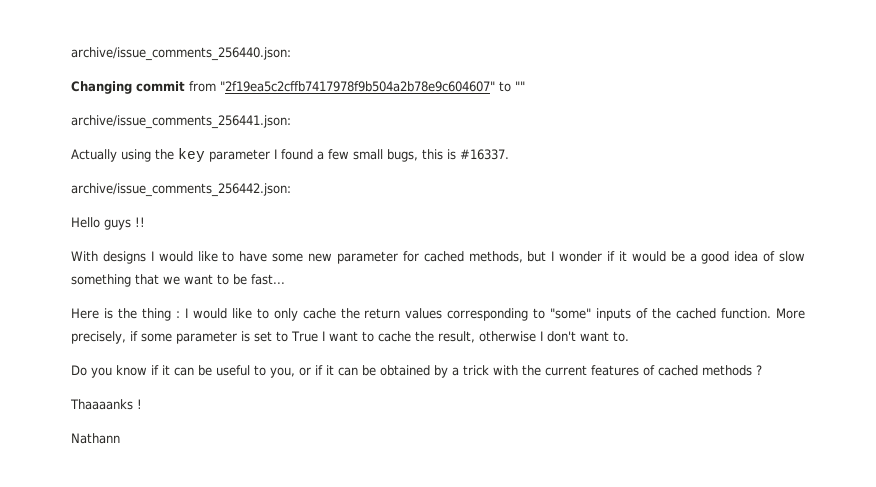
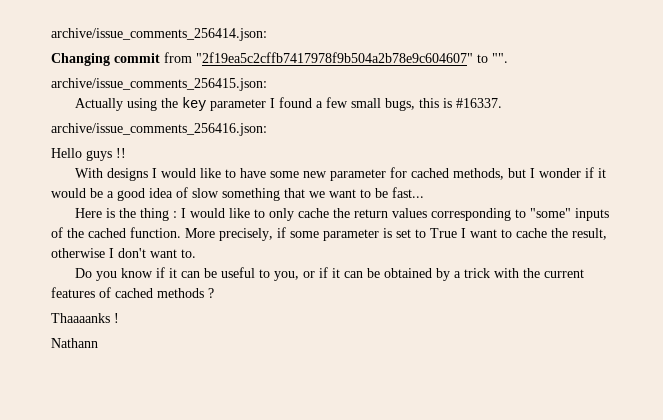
- archive/issue_comments_256440.json:
+ archive/issue_comments_256414.json:
- Changing commit from "2f19ea5c2cffb7417978f9b504a2b78e9c604607" to ""
- archive/issue_comments_256441.json:
+ Changing commit from "2f19ea5c2cffb7417978f9b504a2b78e9c604607" to "".
+ archive/issue_comments_256415.json:
- archive/issue_comments_256442.json:
+ archive/issue_comments_256416.json:

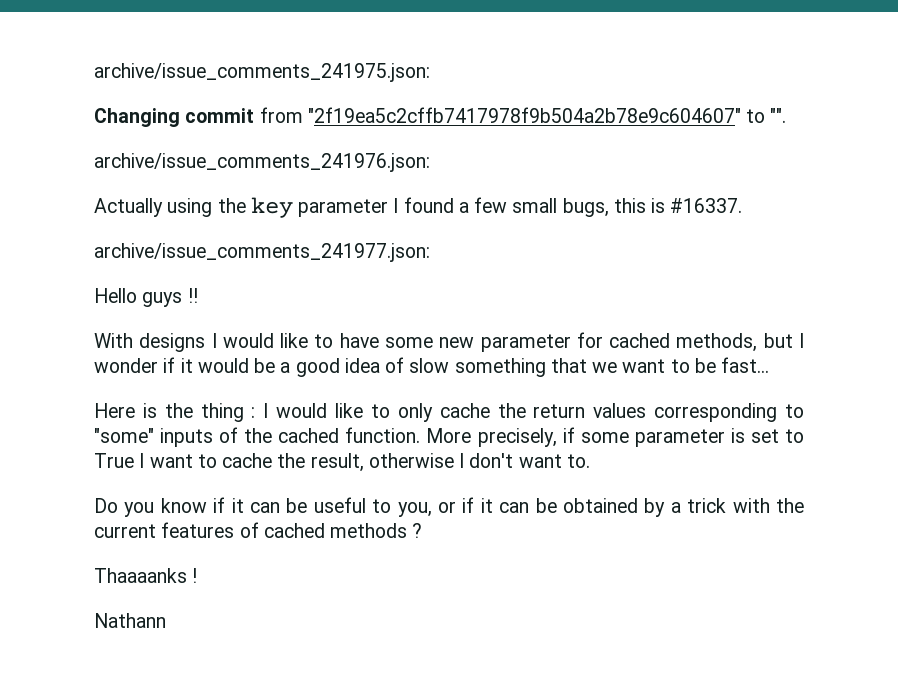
- archive/issue_comments_256414.json:
+ archive/issue_comments_241975.json:
- archive/issue_comments_256415.json:
+ archive/issue_comments_241976.json:
- archive/issue_comments_256416.json:
+ archive/issue_comments_241977.json:

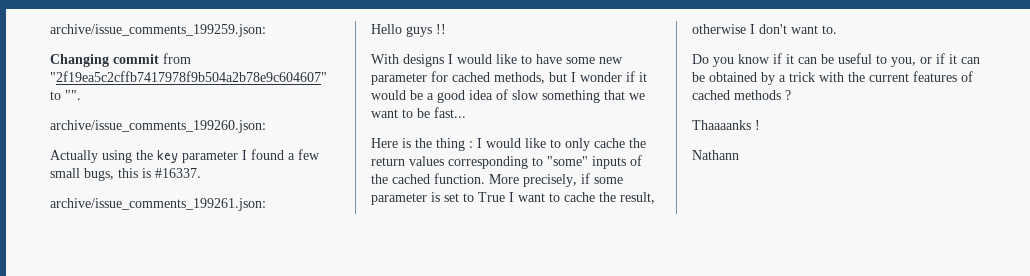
- archive/issue_comments_241975.json:
+ archive/issue_comments_199259.json:
- archive/issue_comments_241976.json:
+ archive/issue_comments_199260.json:
- archive/issue_comments_241977.json:
+ archive/issue_comments_199261.json:

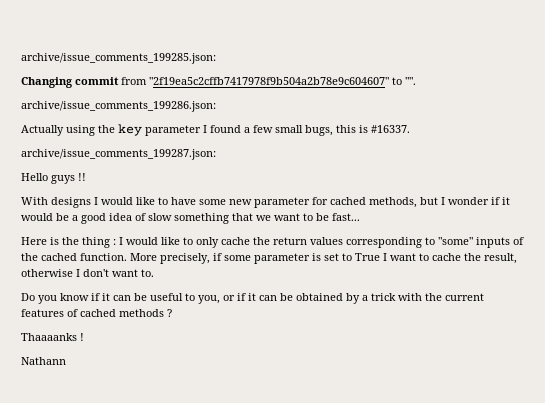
- archive/issue_comments_199259.json:
+ archive/issue_comments_199285.json:
- archive/issue_comments_199260.json:
+ archive/issue_comments_199286.json:
- archive/issue_comments_199261.json:
+ archive/issue_comments_199287.json:

